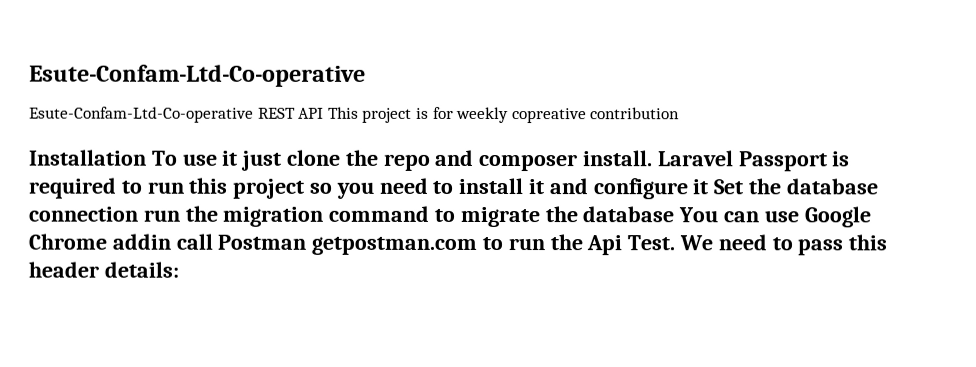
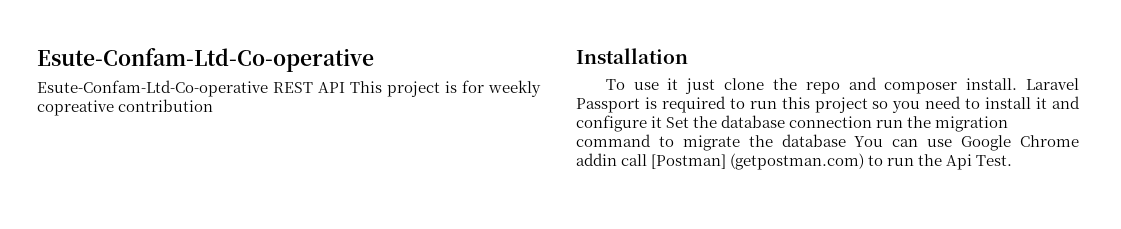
- Installation To use it just clone the repo and composer install.
+ Installation
+ To use it just clone the repo and composer install.
- Laravel Passport is required to run this project so you need to install it and configure it Set the database connection run the migration command to migrate the database You can use Google Chrome addin call Postman getpostman.com to run the Api Test. We need to pass this header details:
+ Laravel Passport is required to run this project so you need to install it and configure it Set the database connection run the migration command to migrate the database You can use Google Chrome addin call [Postman] (getpostman.com) to run the Api Test.

